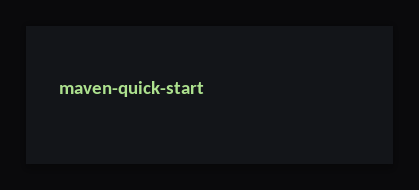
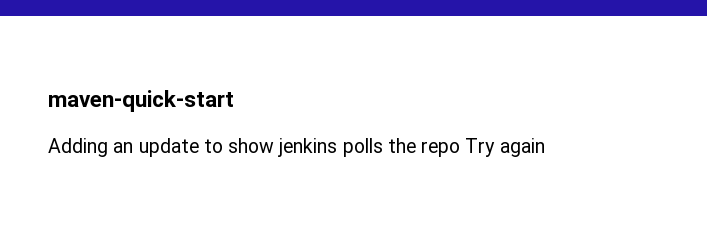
+ Adding an update to show jenkins polls the repo Try again

